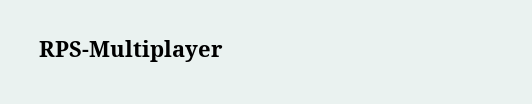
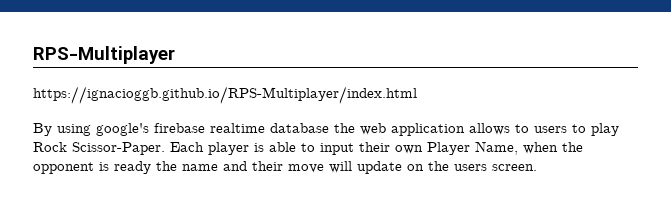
+ https://ignacioggb.github.io/RPS-Multiplayer/index.html
+ By using google's firebase realtime database the web application allows to users to play Rock Scissor-Paper. Each player is able to input their own Player Name, when the opponent is ready the name and their move will update on the users screen.

